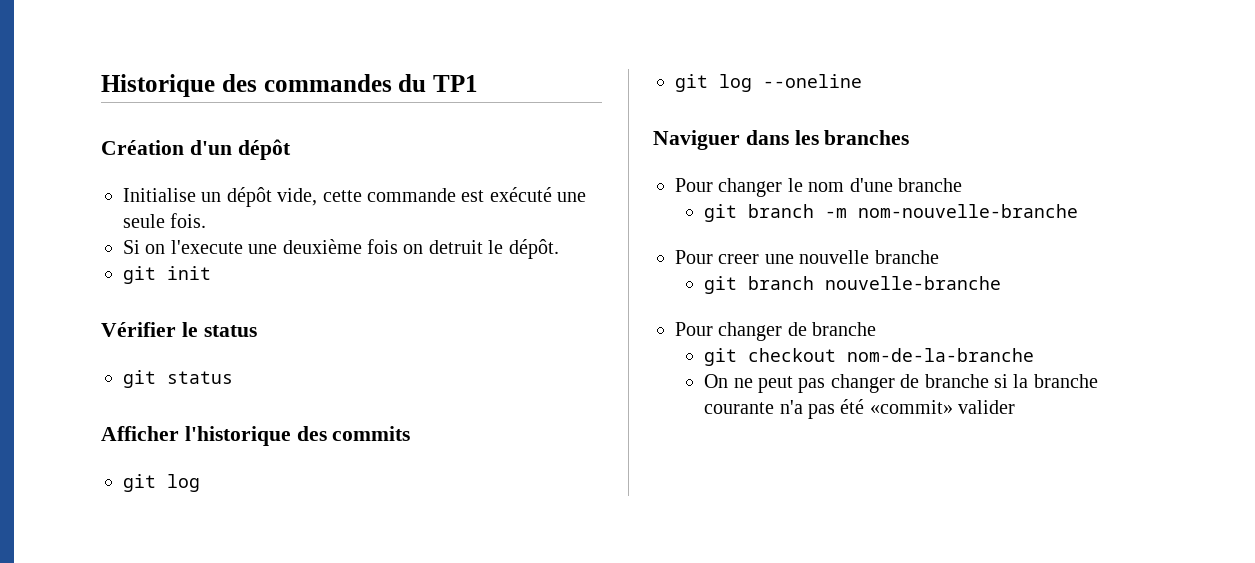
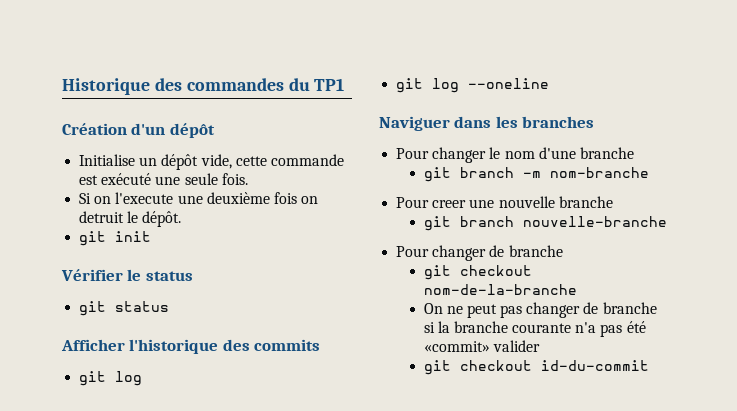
- git branch -m nom-nouvelle-branche
+ git branch -m nom-branche
+ git checkout id-du-commit

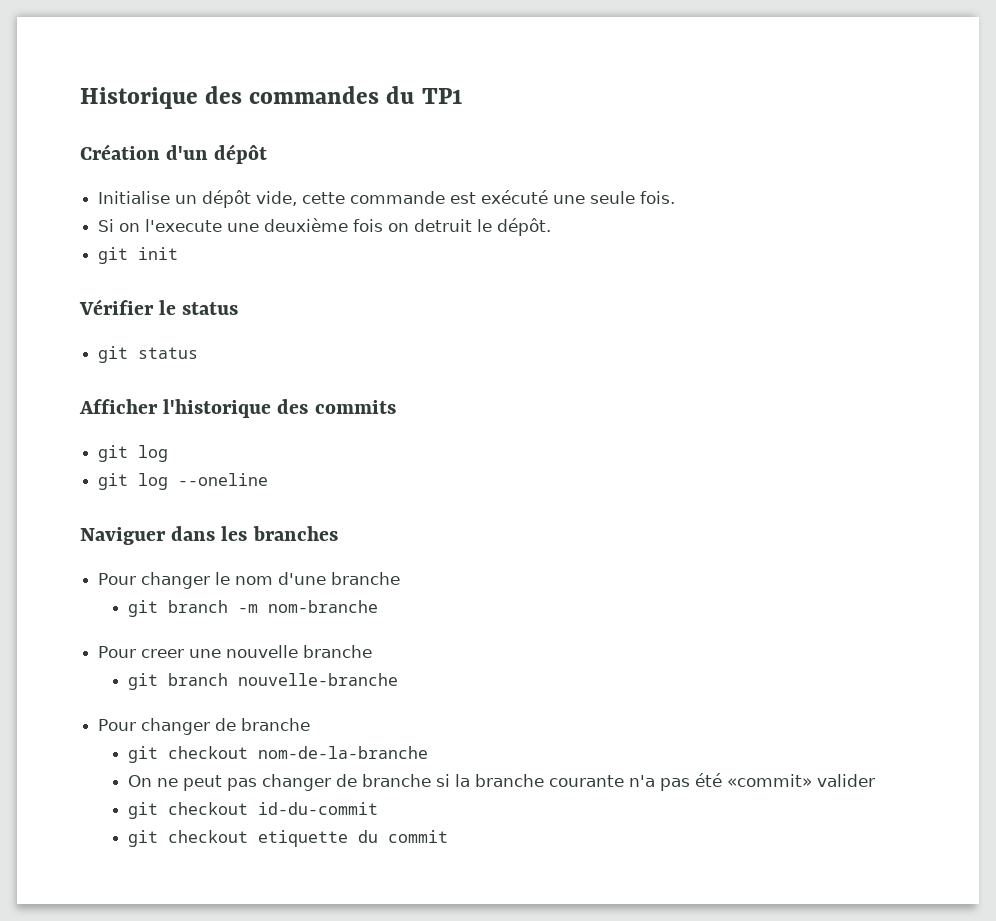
+ git checkout etiquette du commit

